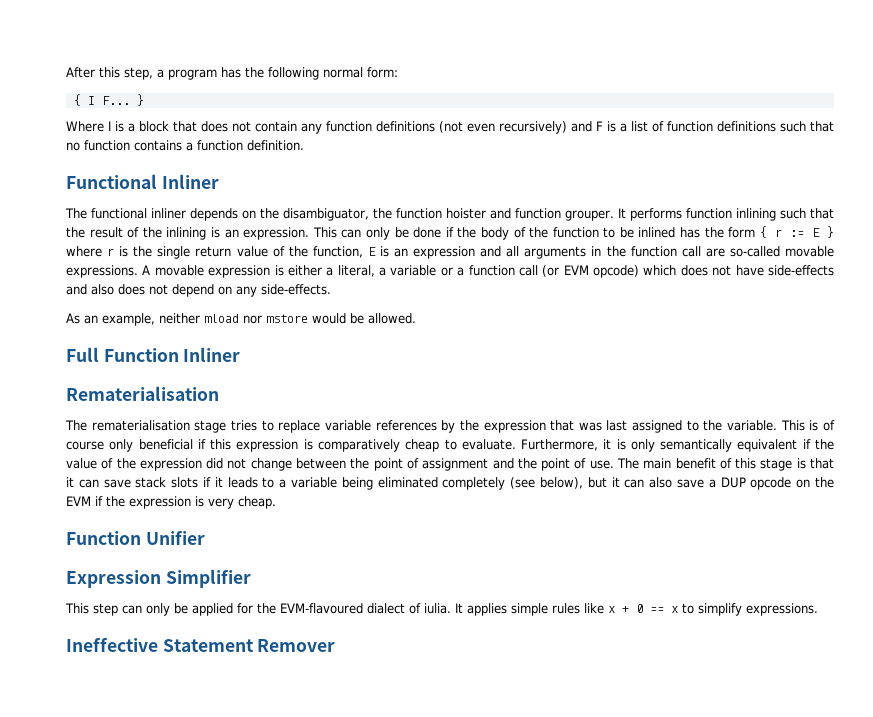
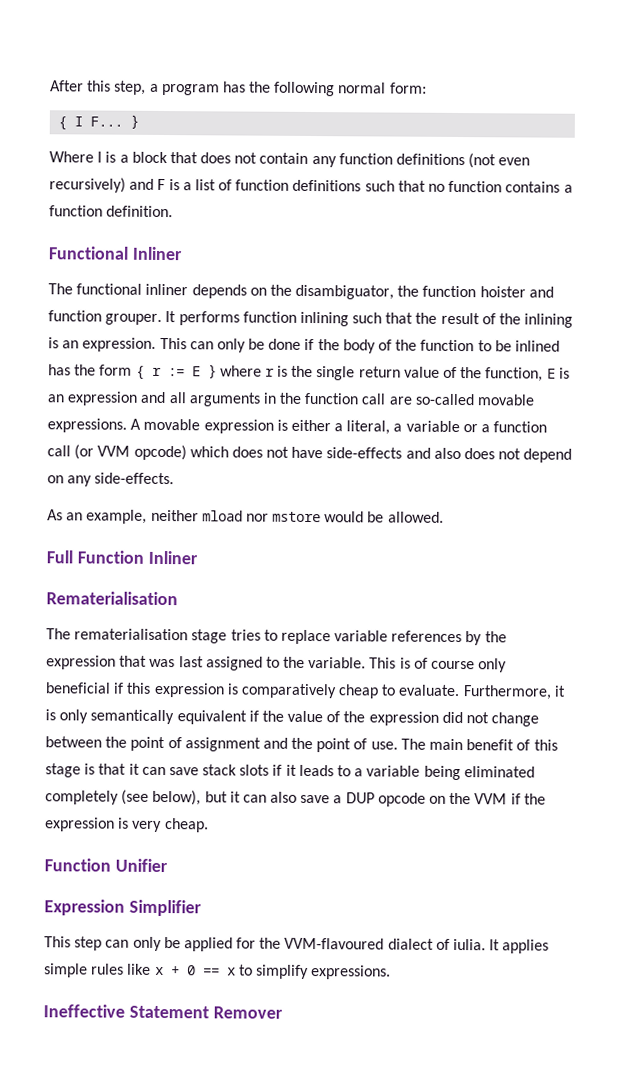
- A movable expression is either a literal, a variable or a function call (or EVM opcode) which does not have side-effects and also does not depend on any side-effects.
+ A movable expression is either a literal, a variable or a function call (or VVM opcode) which does not have side-effects and also does not depend on any side-effects.
- The main benefit of this stage is that it can save stack slots if it leads to a variable being eliminated completely (see below), but it can also save a DUP opcode on the EVM if the expression is very cheap.
+ The main benefit of this stage is that it can save stack slots if it leads to a variable being eliminated completely (see below), but it can also save a DUP opcode on the VVM if the expression is very cheap.
- This step can only be applied for the EVM-flavoured dialect of iulia.
+ This step can only be applied for the VVM-flavoured dialect of iulia.

